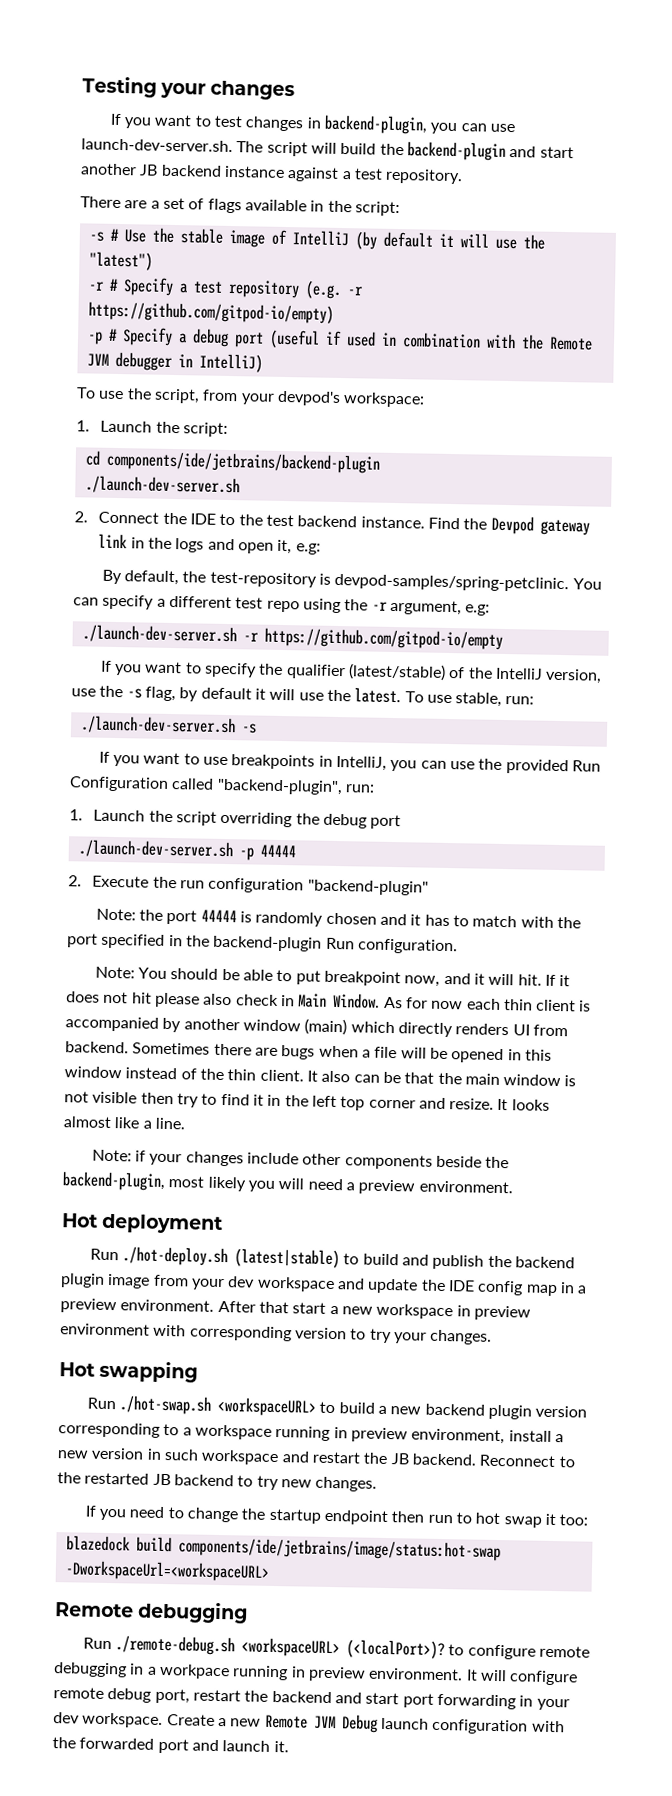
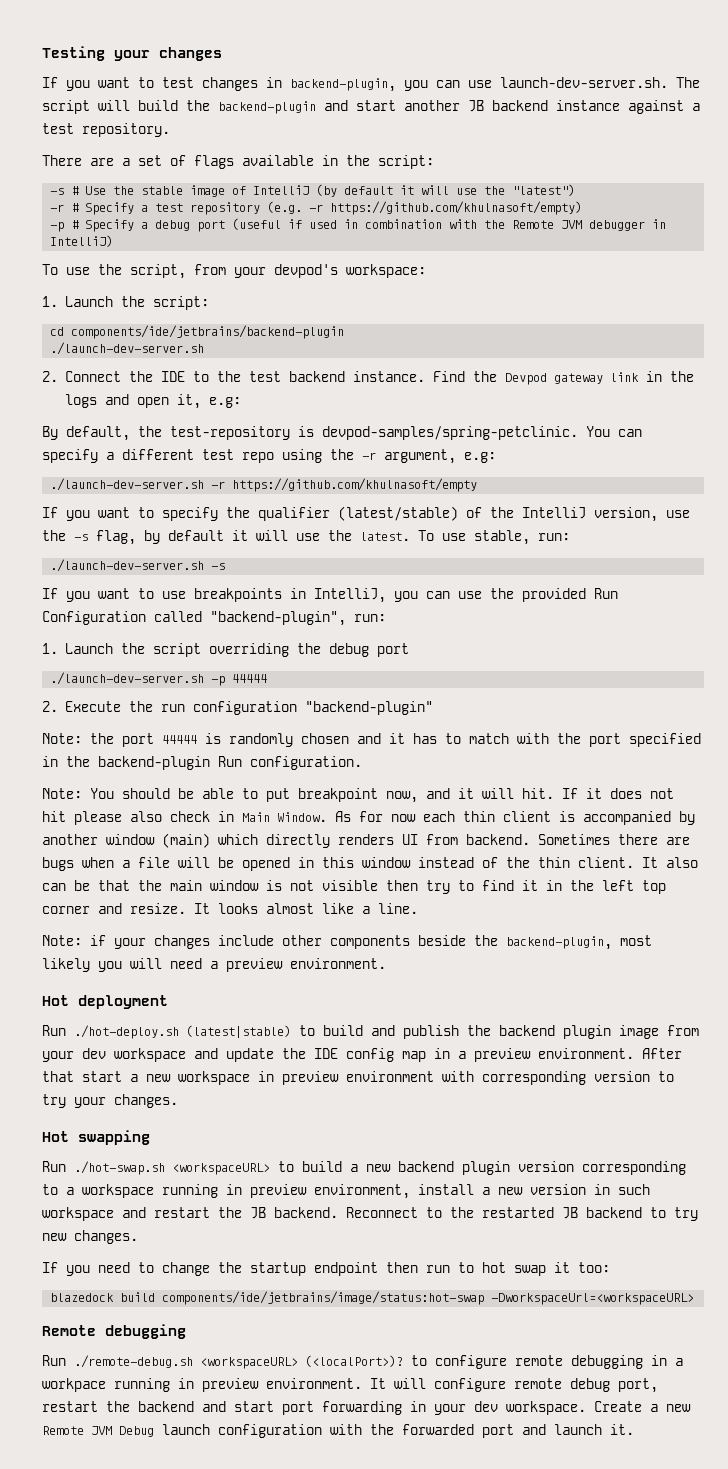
- -r # Specify a test repository (e.g. -r https://github.com/gitpod-io/empty)
+ -r # Specify a test repository (e.g. -r https://github.com/khulnasoft/empty)
- ./launch-dev-server.sh -r https://github.com/gitpod-io/empty
+ ./launch-dev-server.sh -r https://github.com/khulnasoft/empty

